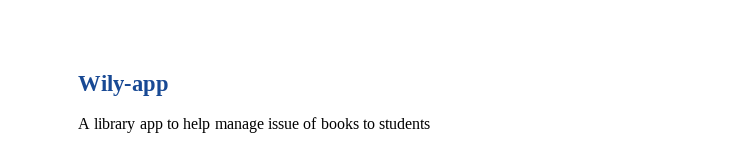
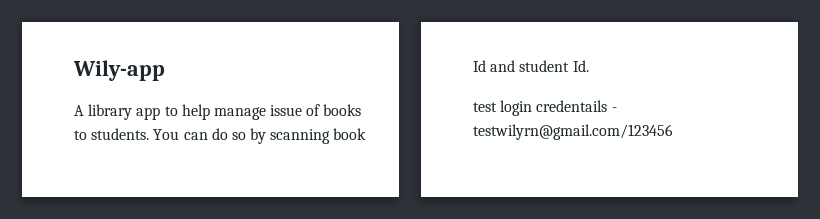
- A library app to help manage issue of books to students
+ A library app to help manage issue of books to students. You can do so by scanning book Id and student Id.
+ test login credentails - testwilyrn@gmail.com/123456

